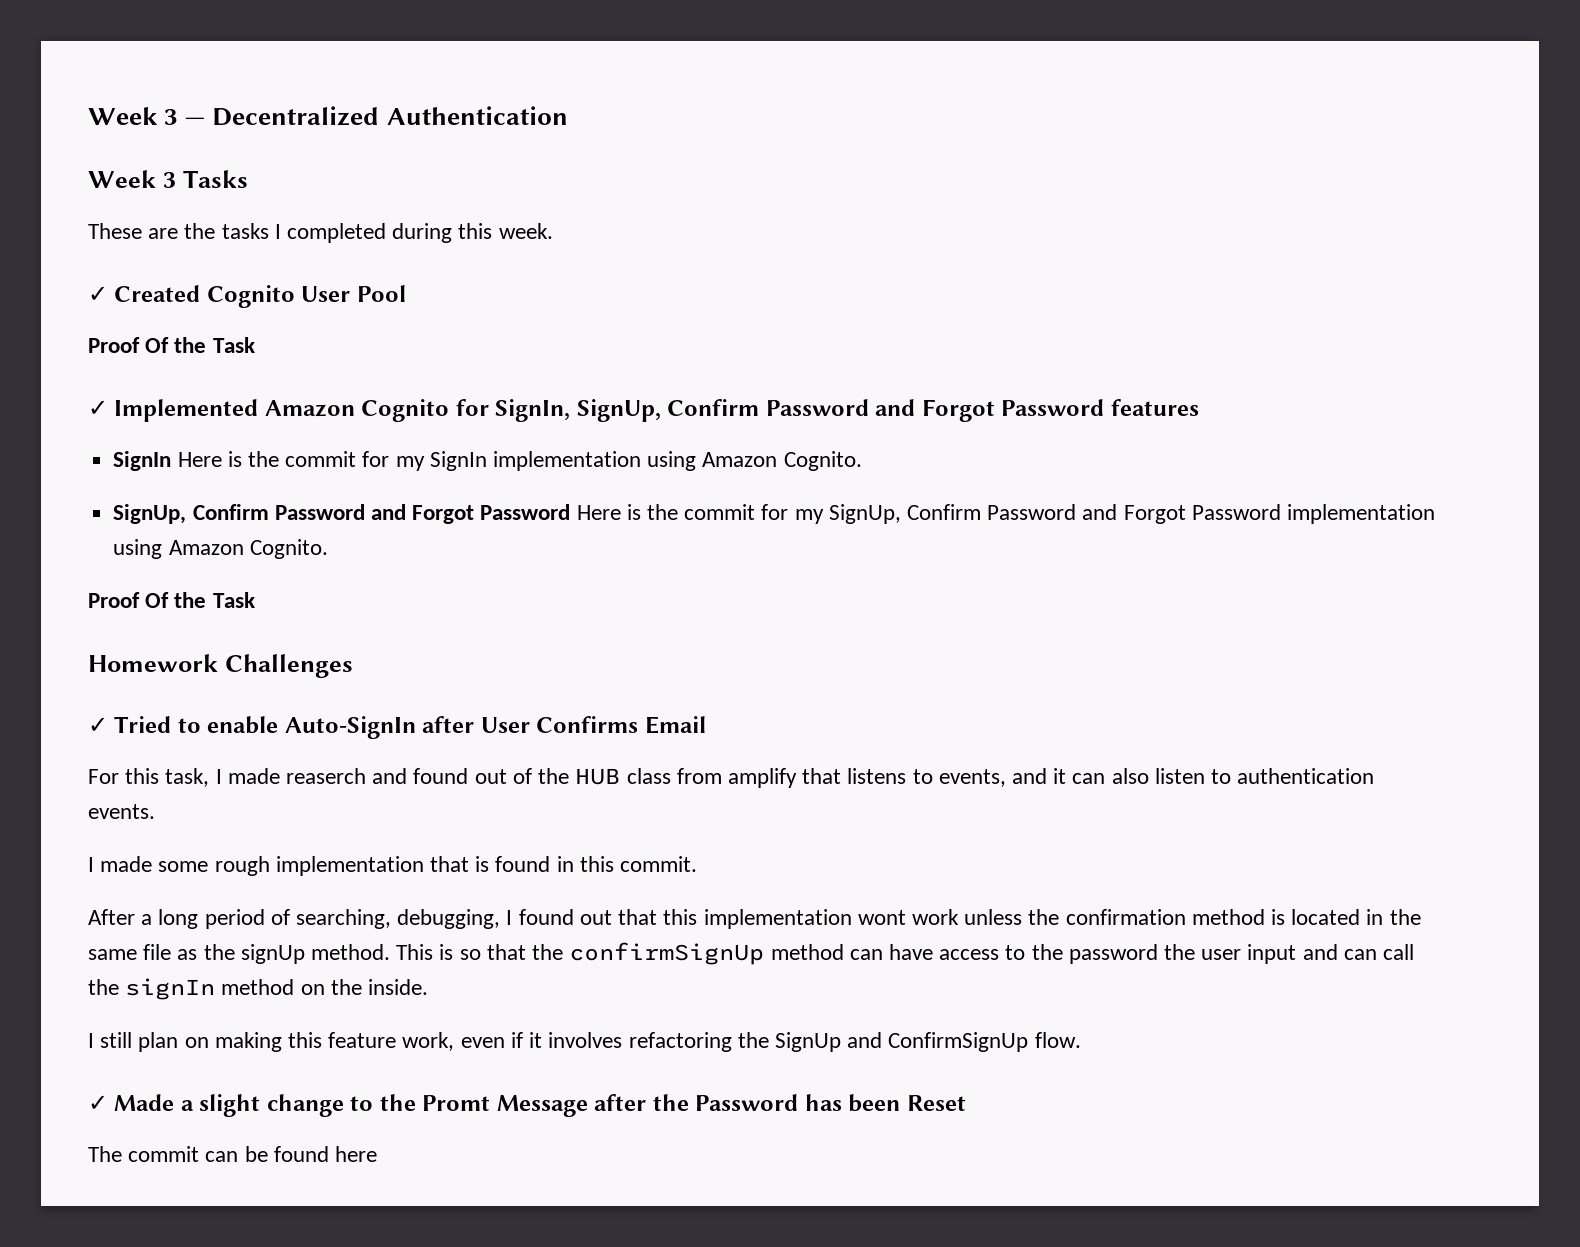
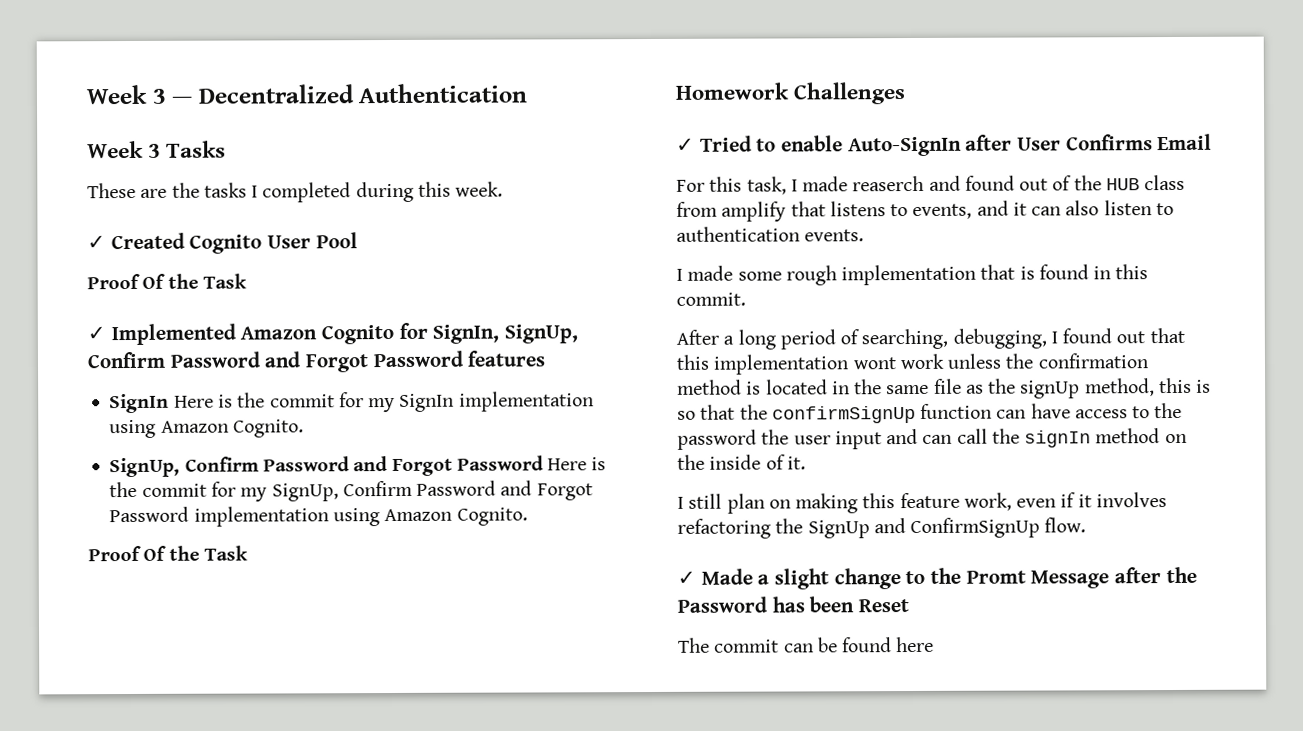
- After a long period of searching, debugging, I found out that this implementation wont work unless the confirmation method is located in the same file as the signUp method. This is so that the confirmSignUp method can have access to the password the user input and can call the signIn method on the inside.
+ After a long period of searching, debugging, I found out that this implementation wont work unless the confirmation method is located in the same file as the signUp method, this is so that the confirmSignUp function can have access to the password the user input and can call the signIn method on the inside of it.

